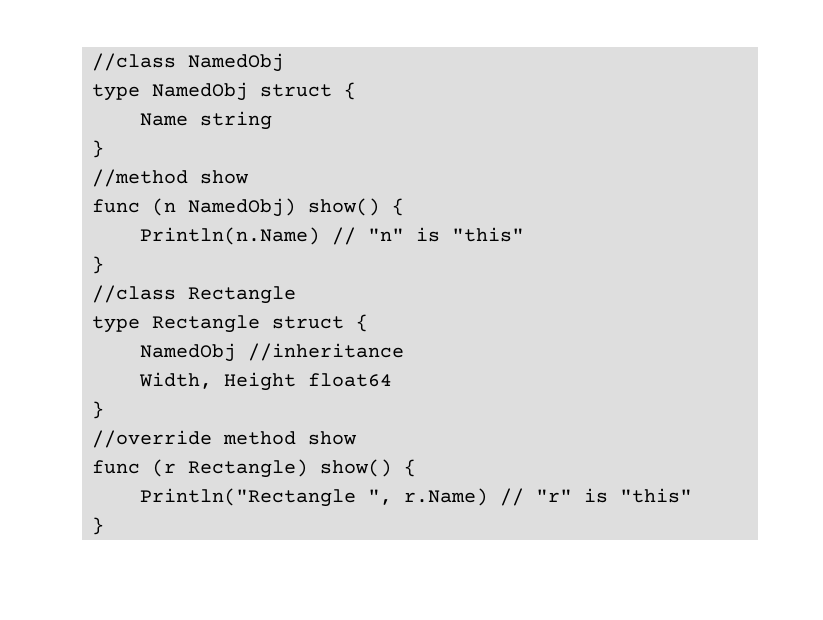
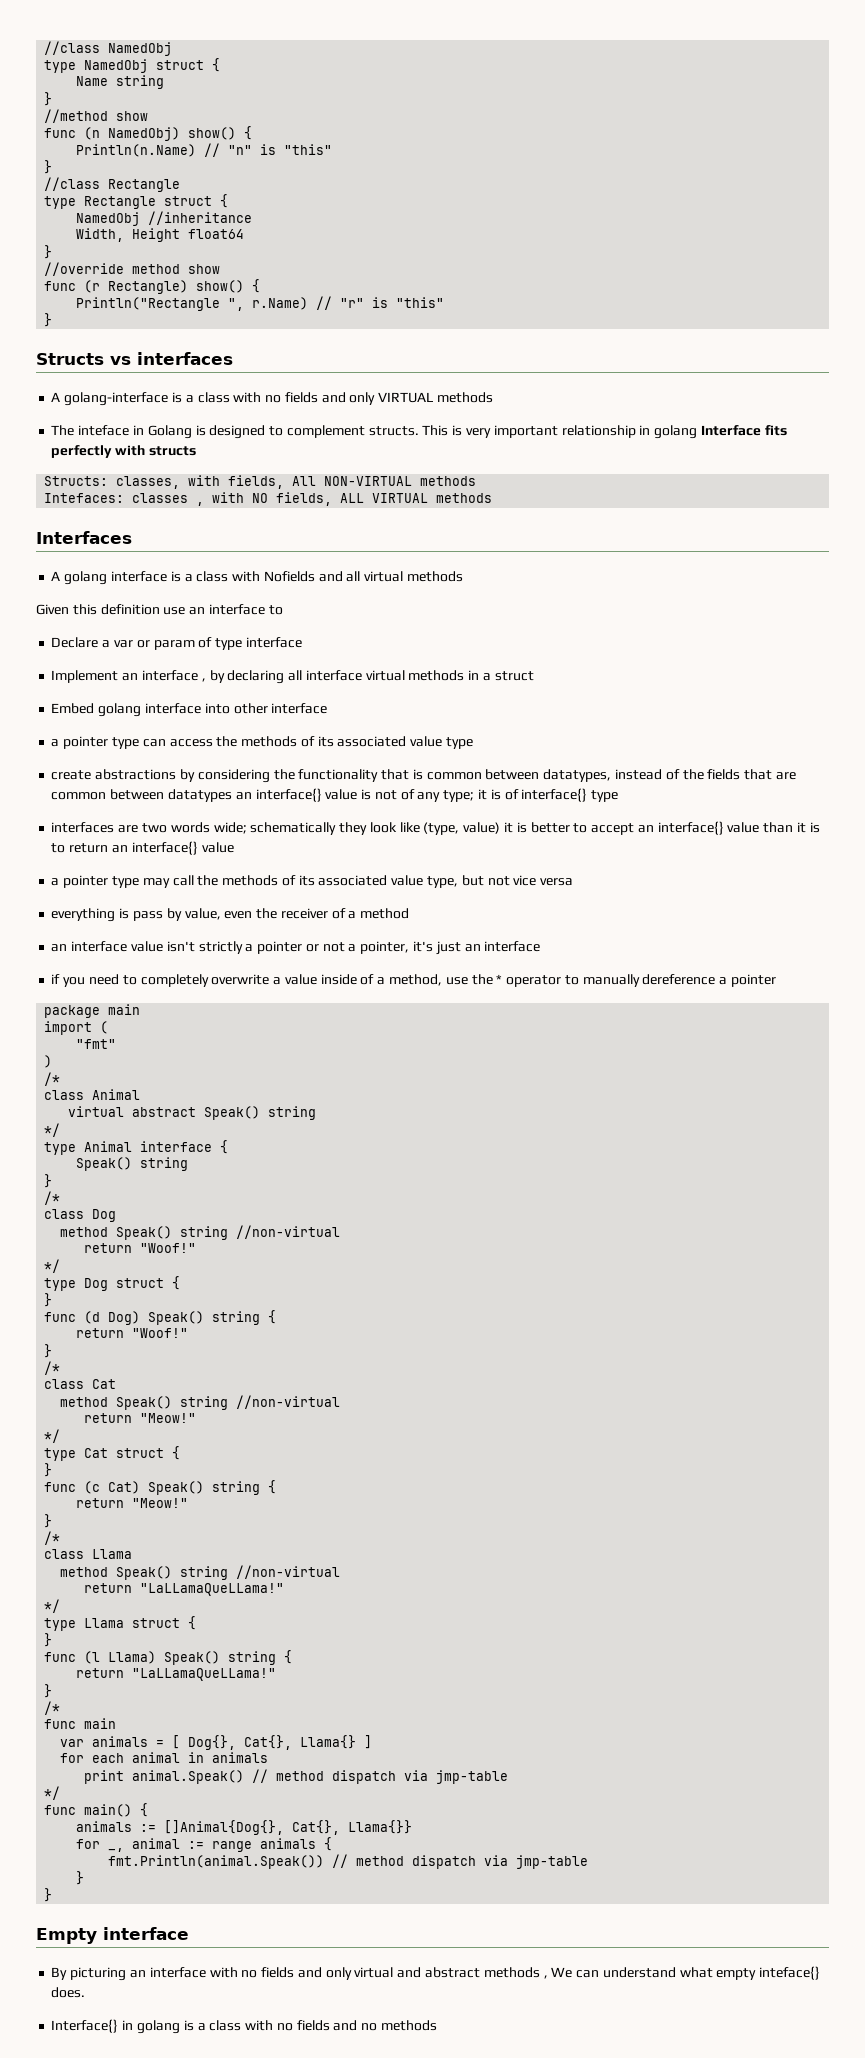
+ Structs vs interfaces
+ A golang-interface is a class with no fields and only VIRTUAL methods
+ The inteface in Golang is designed to complement structs. This is very important relationship in golang Interface fits perfectly with structs
+ Structs: classes, with fields, All NON-VIRTUAL methods
+ Intefaces: classes , with NO fields, ALL VIRTUAL methods
+ Interfaces
+ A golang interface is a class with Nofields and all virtual methods
+ Given this definition use an interface to
+ Declare a var or param of type interface
+ Implement an interface , by declaring all interface virtual methods in a struct
+ Embed golang interface into other interface
+ a pointer type can access the methods of its associated value type
+ create abstractions by considering the functionality that is common between datatypes, instead of the fields that are common between datatypes an interface{} value is not of any type; it is of interface{} type
+ interfaces are two words wide; schematically they look like (type, value) it is better to accept an interface{} value than it is to return an interface{} value
+ a pointer type may call the methods of its associated value type, but not vice versa
+ everything is pass by value, even the receiver of a method
+ an interface value isn't strictly a pointer or not a pointer, it's just an interface
+ if you need to completely overwrite a value inside of a method, use the * operator to manually dereference a pointer
+ package main
+ import (
+ "fmt"
+ )
+ /*
+ class Animal
+ virtual abstract Speak() string
+ */
+ type Animal interface {
+ Speak() string
+ }
+ /*
+ class Dog
+ method Speak() string //non-virtual
+ return "Woof!"
+ */
+ type Dog struct {
+ }
+ func (d Dog) Speak() string {
+ return "Woof!"
+ }
+ /*
+ class Cat
+ method Speak() string //non-virtual
+ return "Meow!"
+ */
+ type Cat struct {
+ }
+ func (c Cat) Speak() string {
+ return "Meow!"
+ }
+ /*
+ class Llama
+ method Speak() string //non-virtual
+ return "LaLLamaQueLLama!"
+ */
+ type Llama struct {
+ }
+ func (l Llama) Speak() string {
+ return "LaLLamaQueLLama!"
+ }
+ /*
+ func main
+ var animals = [ Dog{}, Cat{}, Llama{} ]
+ for each animal in animals
+ print animal.Speak() // method dispatch via jmp-table
+ */
+ func main() {
+ animals := []Animal{Dog{}, Cat{}, Llama{}}
+ for _, animal := range animals {
+ fmt.Println(animal.Speak()) // method dispatch via jmp-table
+ }
+ }
+ Empty interface
+ By picturing an interface with no fields and only virtual and abstract methods , We can understand what empty inteface{} does.
+ Interface{} in golang is a class with no fields and no methods

